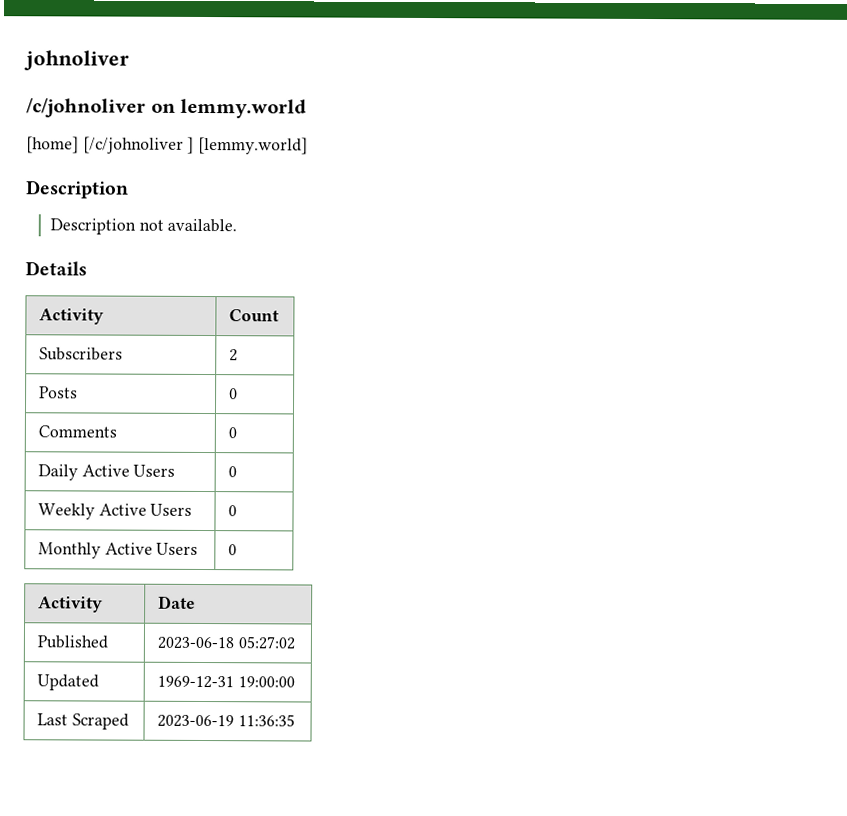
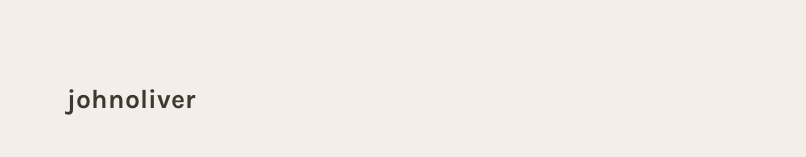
- /c/johnoliver on lemmy.world
- [home] [/c/johnoliver ] [lemmy.world]
- Description
- Description not available.
- Details
- Activity | Count
- Subscribers | 2
- Posts | 0
- Comments | 0
- Daily Active Users | 0
- Weekly Active Users | 0
- Monthly Active Users | 0
- Activity | Date
- Published | 2023-06-18 05:27:02
- Updated | 1969-12-31 19:00:00
- Last Scraped | 2023-06-19 11:36:35

